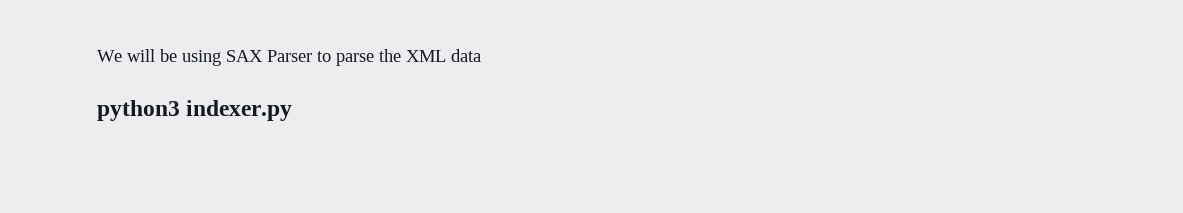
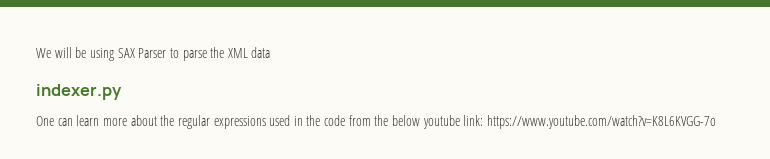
- python3 indexer.py
+ indexer.py
+ One can learn more about the regular expressions used in the code from the below youtube link: https://www.youtube.com/watch?v=K8L6KVGG-7o

